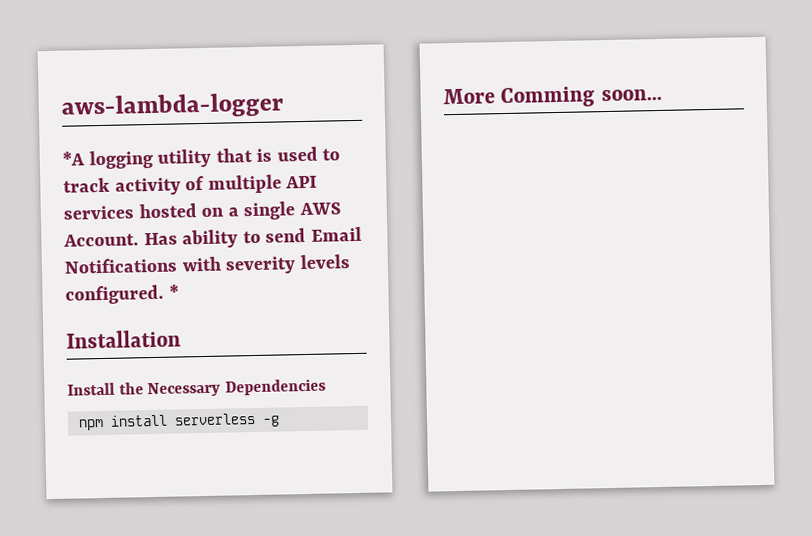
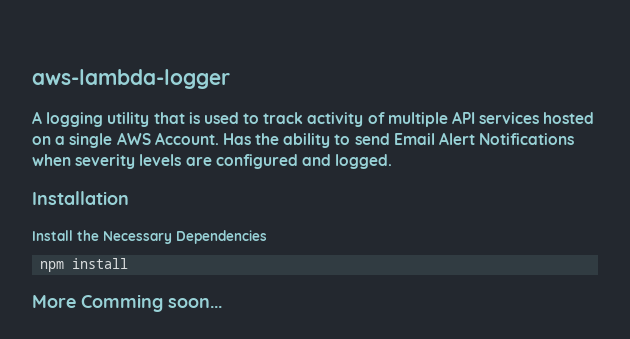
- *A logging utility that is used to track activity of multiple API services hosted on a single AWS Account.
+ A logging utility that is used to track activity of multiple API services hosted on a single AWS Account.
- Has ability to send Email Notifications with severity levels configured. *
+ Has the ability to send Email Alert Notifications when severity levels are configured and logged.
- npm install serverless -g
+ npm install

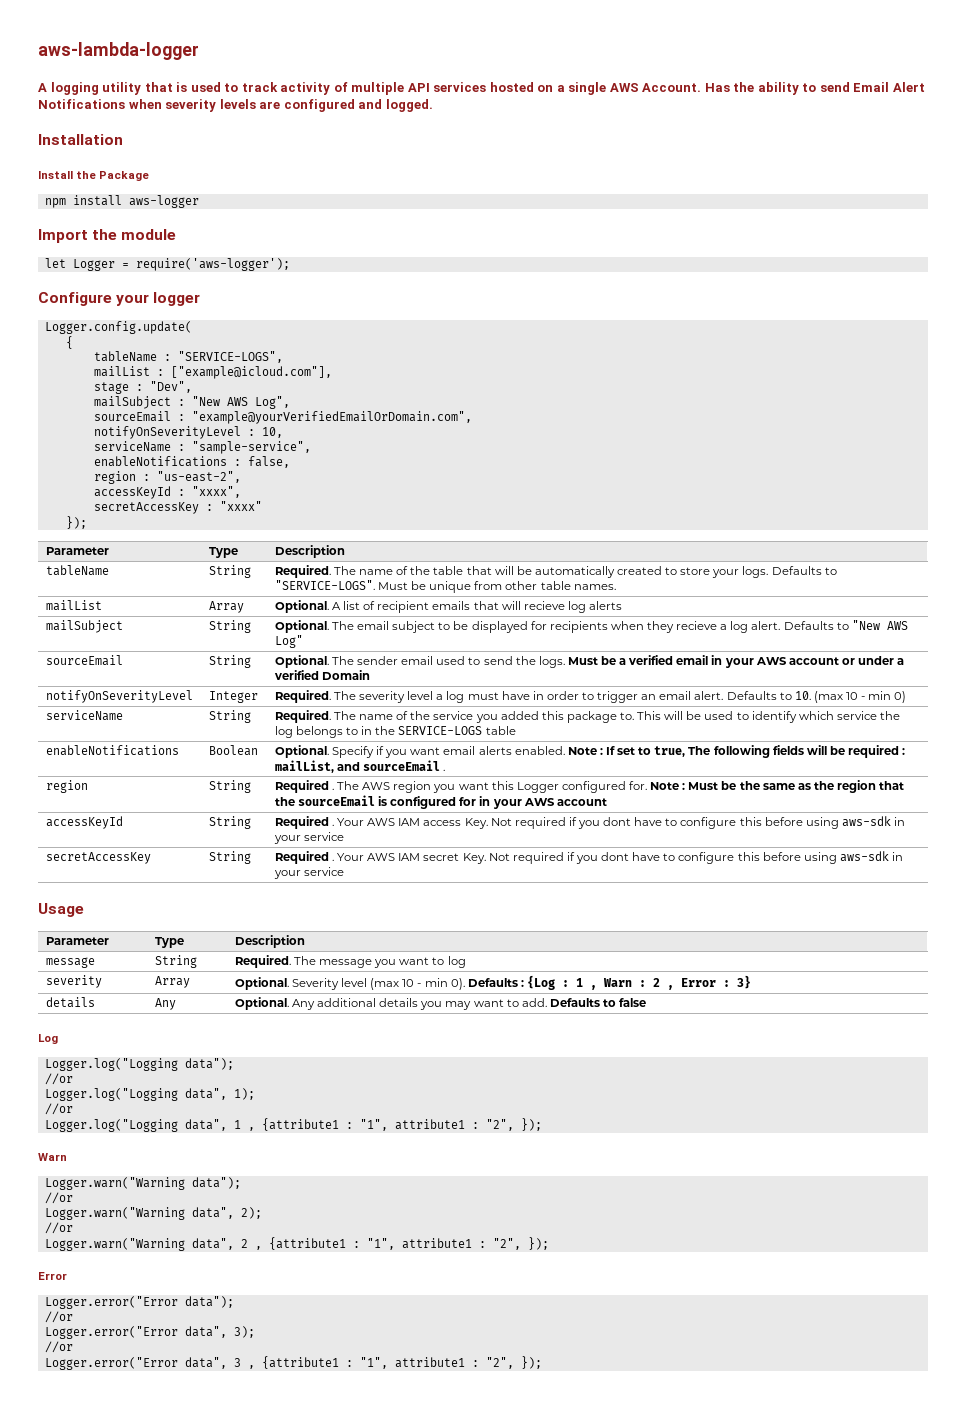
- Install the Necessary Dependencies
+ Install the Package
- npm install
- More Comming soon...
+ npm install aws-logger
+ Import the module
+ let Logger = require('aws-logger');
+ Configure your logger
+ Logger.config.update(
+ {
+ tableName : "SERVICE-LOGS",
+ mailList : ["example@icloud.com"],
+ stage : "Dev",
+ mailSubject : "New AWS Log",
+ sourceEmail : "example@yourVerifiedEmailOrDomain.com",
+ notifyOnSeverityLevel : 10,
+ serviceName : "sample-service",
+ enableNotifications : false,
+ region : "us-east-2",
+ accessKeyId : "xxxx",
+ secretAccessKey : "xxxx"
+ });
+ Parameter | Type | Description
+ tableName | String | Required. The name of the table that will be automatically created to store your logs. Defaults to "SERVICE-LOGS". Must be unique from other table names.
+ mailList | Array | Optional. A list of recipient emails that will recieve log alerts
+ mailSubject | String | Optional. The email subject to be displayed for recipients when they recieve a log alert. Defaults to "New AWS Log"
+ sourceEmail | String | Optional. The sender email used to send the logs. Must be a verified email in your AWS account or under a verified Domain
+ notifyOnSeverityLevel | Integer | Required. The severity level a log must have in order to trigger an email alert. Defaults to 10. (max 10 - min 0)
+ serviceName | String | Required. The name of the service you added this package to. This will be used to identify which service the log belongs to in the SERVICE-LOGS table
+ enableNotifications | Boolean | Optional. Specify if you want email alerts enabled. Note : If set to true, The following fields will be required : mailList, and sourceEmail .
+ region | String | Required . The AWS region you want this Logger configured for. Note : Must be the same as the region that the sourceEmail is configured for in your AWS account
+ accessKeyId | String | Required . Your AWS IAM access Key. Not required if you dont have to configure this before using aws-sdk in your service
+ secretAccessKey | String | Required . Your AWS IAM secret Key. Not required if you dont have to configure this before using aws-sdk in your service
+ Usage
+ Parameter | Type | Description
+ message | String | Required. The message you want to log
+ severity | Array | Optional. Severity level (max 10 - min 0). Defaults : {Log : 1 , Warn : 2 , Error : 3}
+ details | Any | Optional. Any additional details you may want to add. Defaults to false
+ Log
+ Logger.log("Logging data");
+ //or
+ Logger.log("Logging data", 1);
+ //or
+ Logger.log("Logging data", 1 , {attribute1 : "1", attribute1 : "2", });
+ Warn
+ Logger.warn("Warning data");
+ //or
+ Logger.warn("Warning data", 2);
+ //or
+ Logger.warn("Warning data", 2 , {attribute1 : "1", attribute1 : "2", });
+ Error
+ Logger.error("Error data");
+ //or
+ Logger.error("Error data", 3);
+ //or
+ Logger.error("Error data", 3 , {attribute1 : "1", attribute1 : "2", });

